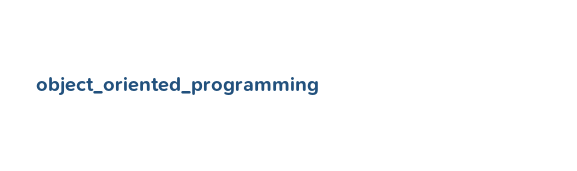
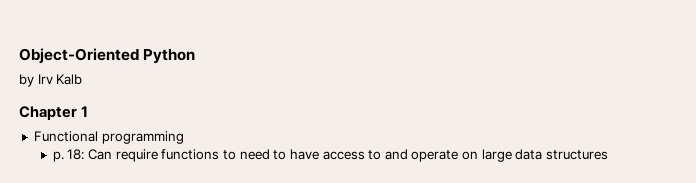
- object_oriented_programming
+ Object-Oriented Python
+ by Irv Kalb
+ Chapter 1
+ Functional programming
+ p. 18: Can require functions to need to have access to and operate on large data structures

